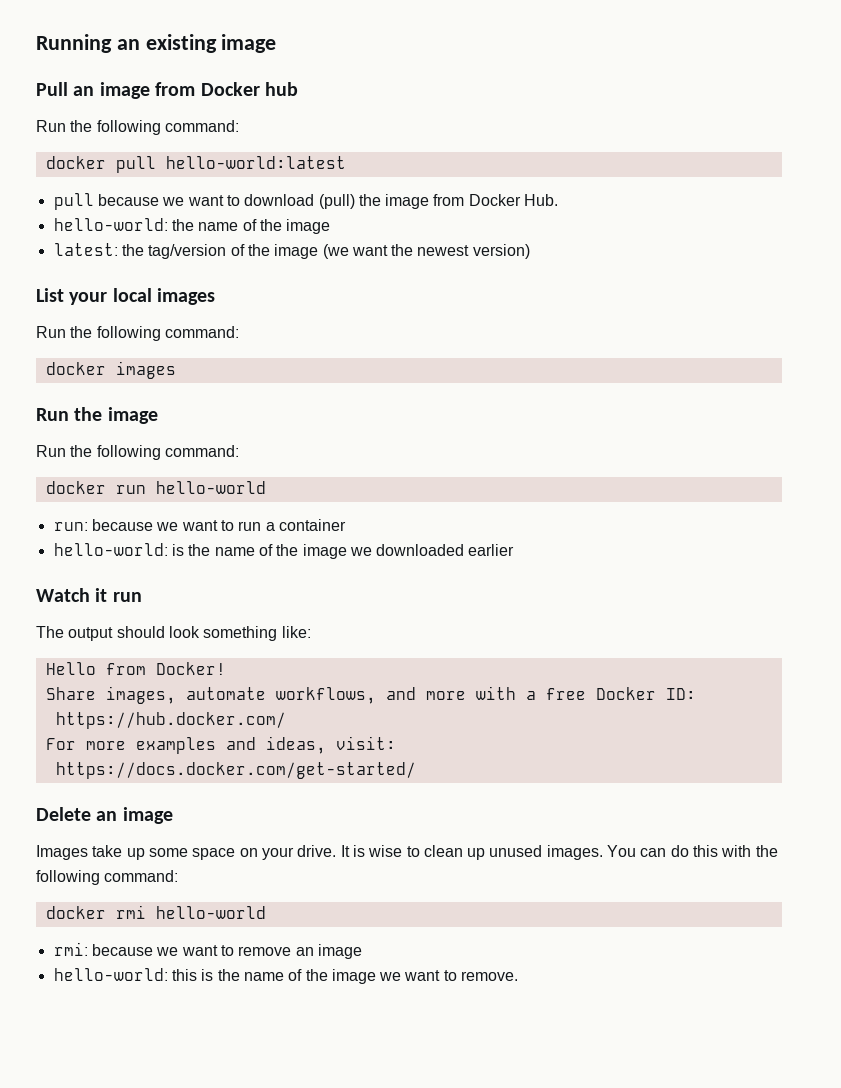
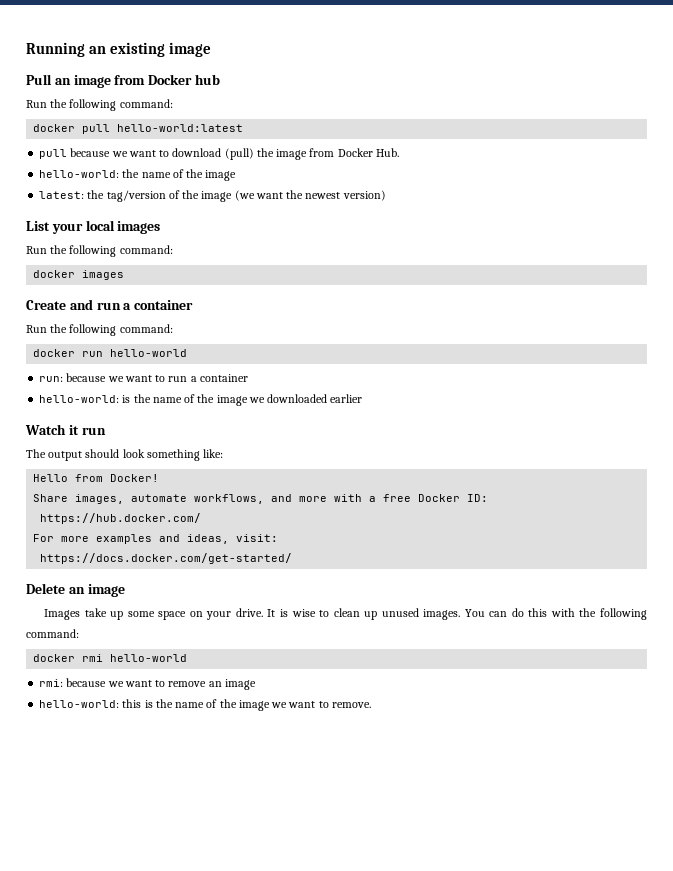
- Run the image
+ Create and run a container

